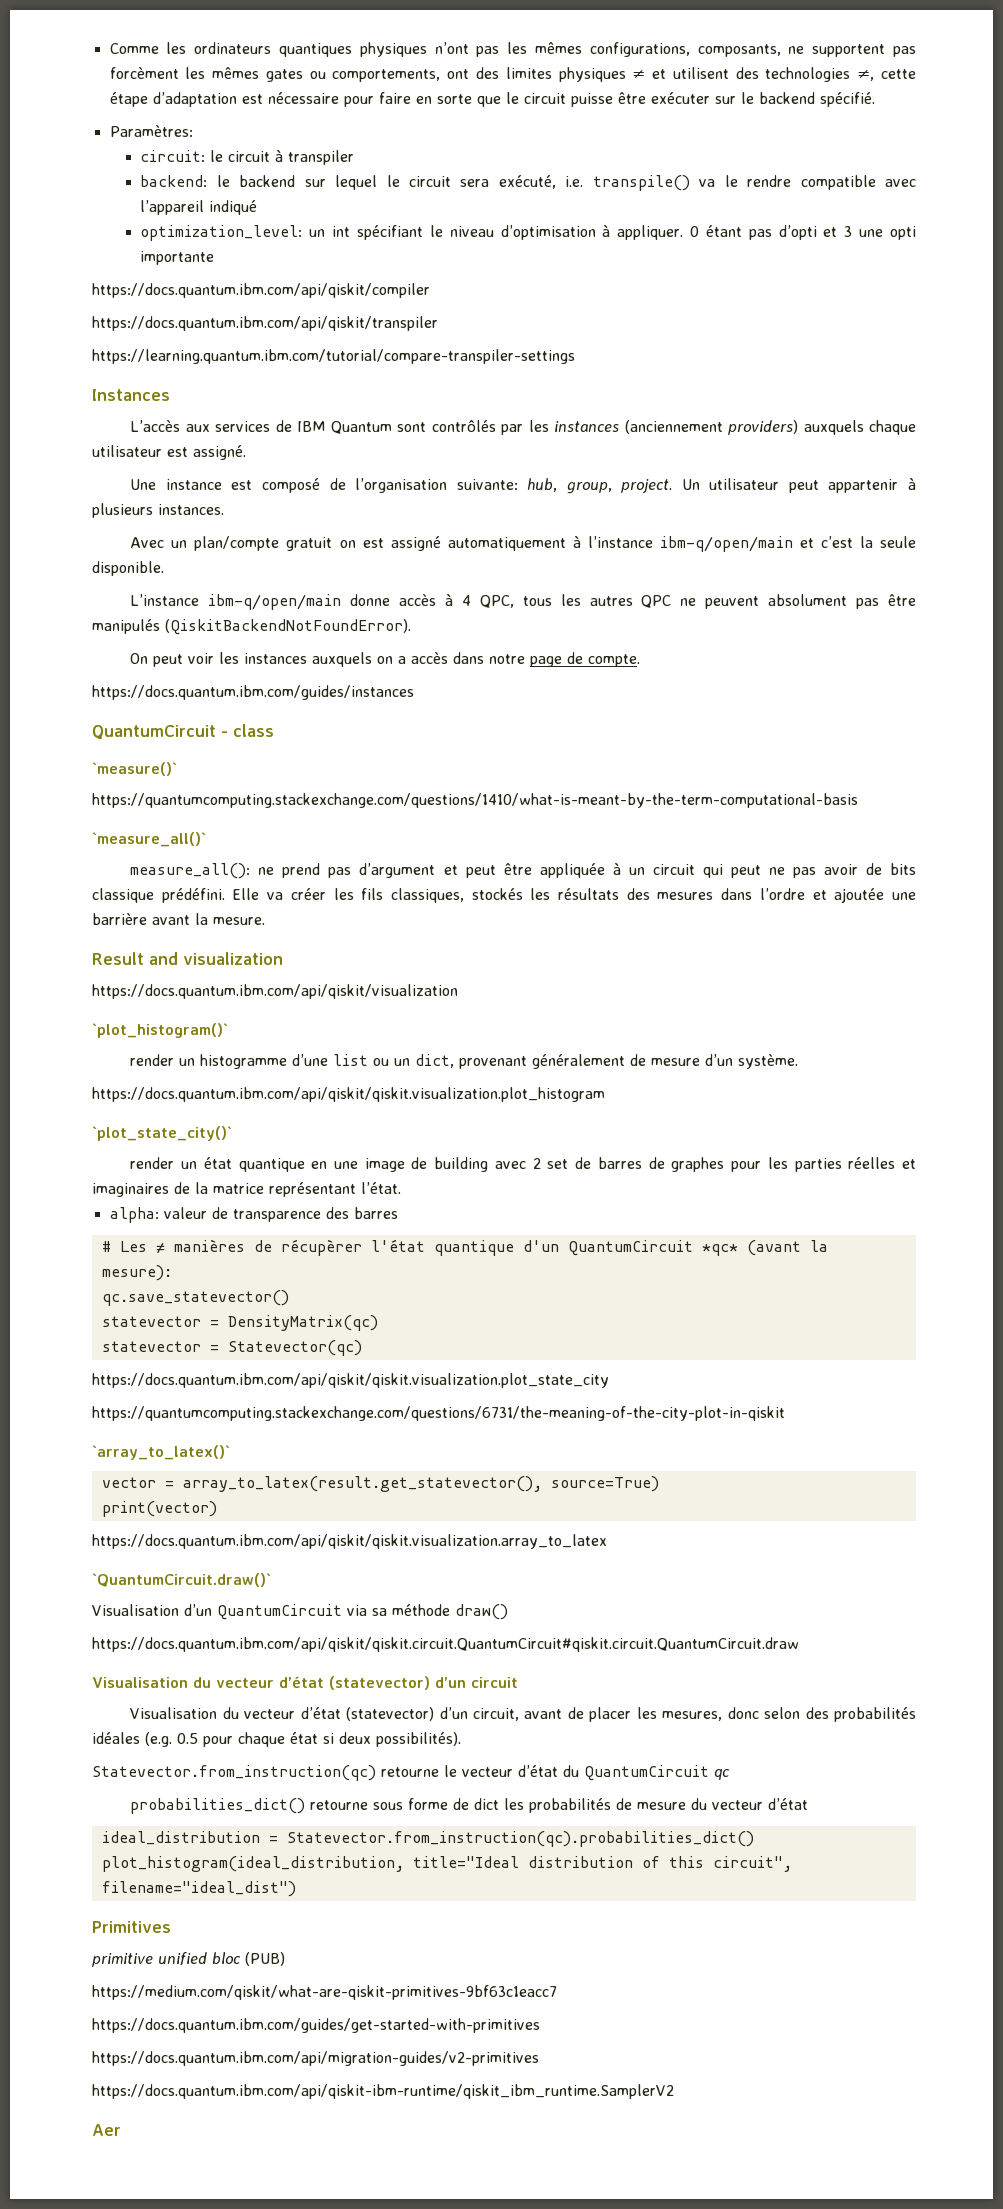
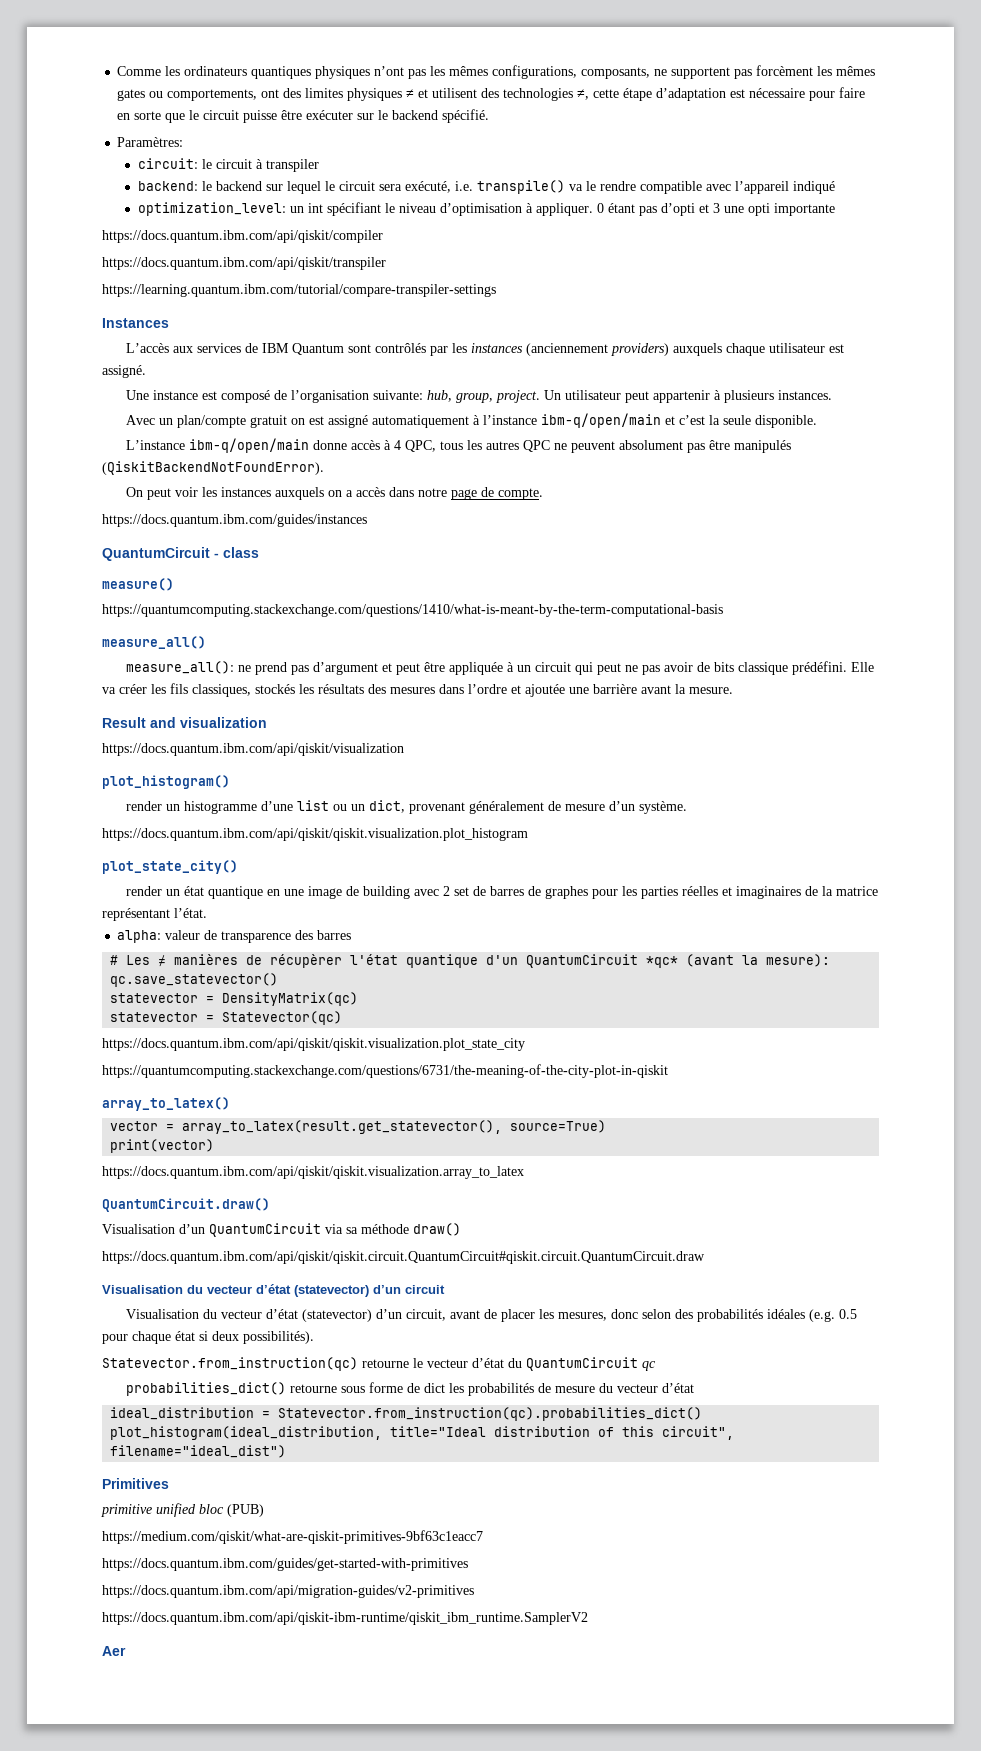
- `measure()`
+ measure()
- `measure_all()`
+ measure_all()
- `plot_histogram()`
+ plot_histogram()
- `plot_state_city()`
+ plot_state_city()
- `array_to_latex()`
+ array_to_latex()
- `QuantumCircuit.draw()`
+ QuantumCircuit.draw()

